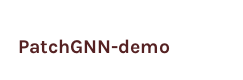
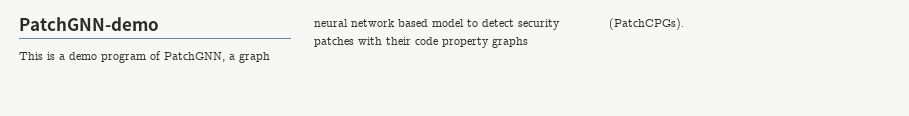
+ This is a demo program of PatchGNN, a graph neural network based model to detect security patches with their code property graphs (PatchCPGs).

